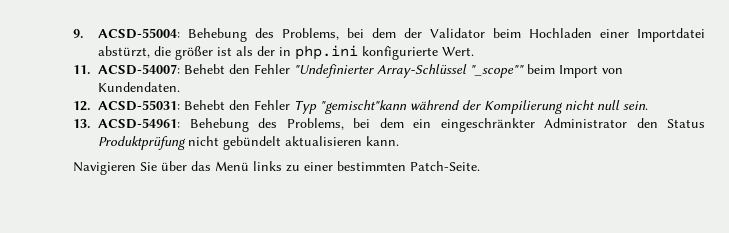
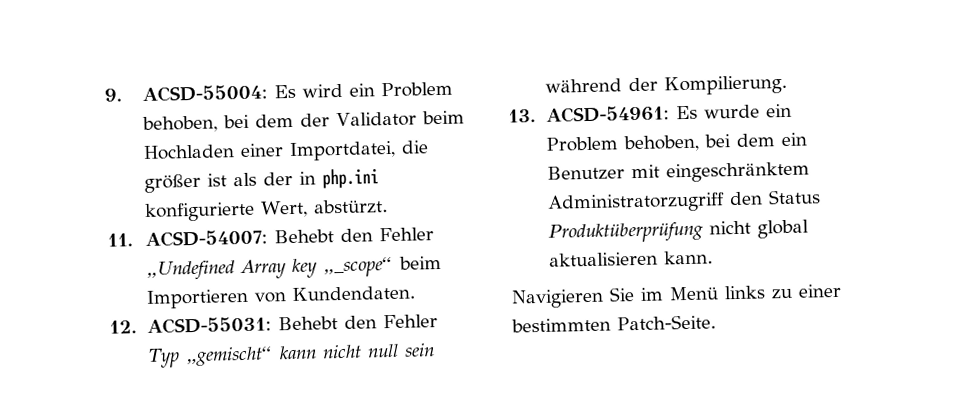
- 9. ACSD-55004: Behebung des Problems, bei dem der Validator beim Hochladen einer Importdatei abstürzt, die größer ist als der in php.ini konfigurierte Wert.
+ 9. ACSD-55004: Es wird ein Problem behoben, bei dem der Validator beim Hochladen einer Importdatei, die größer ist als der in php.ini konfigurierte Wert, abstürzt.
- 11. ACSD-54007: Behebt den Fehler "Undefinierter Array-Schlüssel "_scope"" beim Import von Kundendaten.
+ 11. ACSD-54007: Behebt den Fehler „Undefined Array key „_scope“ beim Importieren von Kundendaten.
- 12. ACSD-55031: Behebt den Fehler Typ "gemischt"kann während der Kompilierung nicht null sein.
- 13. ACSD-54961: Behebung des Problems, bei dem ein eingeschränkter Administrator den Status Produktprüfung nicht gebündelt aktualisieren kann.
+ 12. ACSD-55031: Behebt den Fehler Typ „gemischt“ kann nicht null sein während der Kompilierung.
+ 13. ACSD-54961: Es wurde ein Problem behoben, bei dem ein Benutzer mit eingeschränktem Administratorzugriff den Status Produktüberprüfung nicht global aktualisieren kann.
- Navigieren Sie über das Menü links zu einer bestimmten Patch-Seite.
+ Navigieren Sie im Menü links zu einer bestimmten Patch-Seite.

